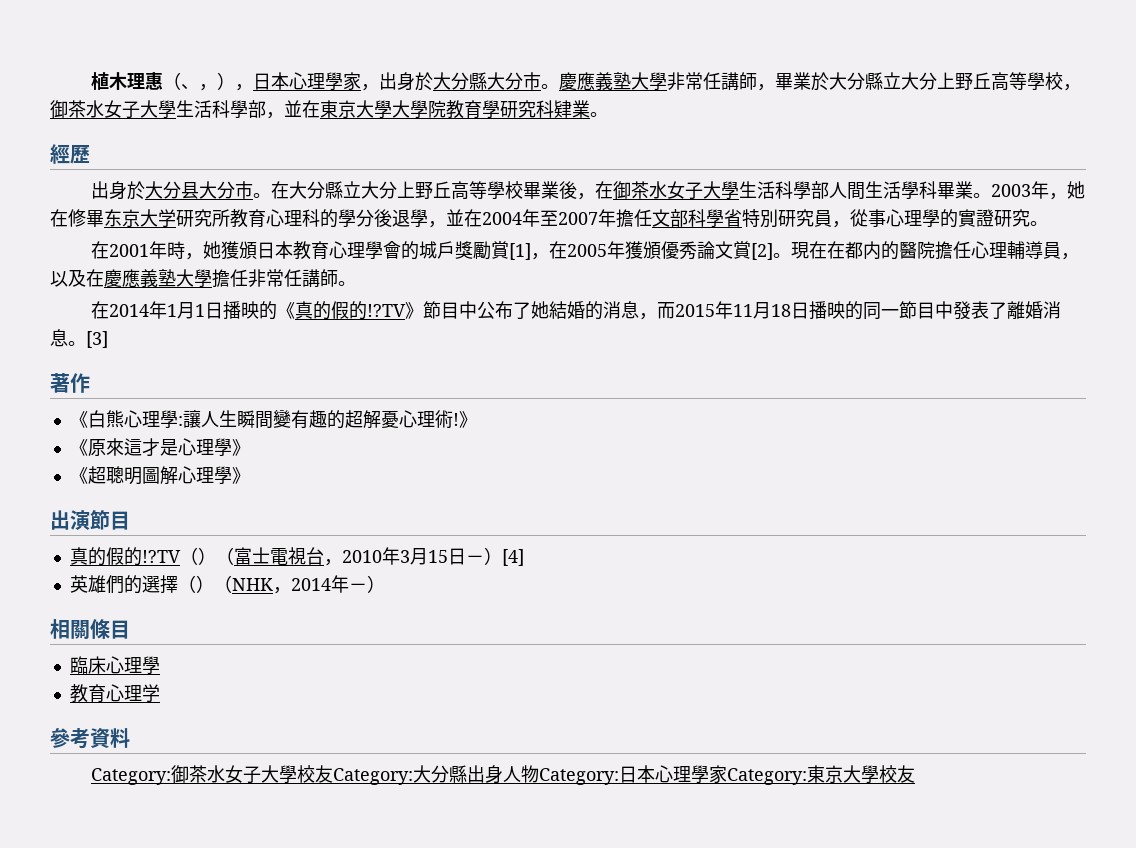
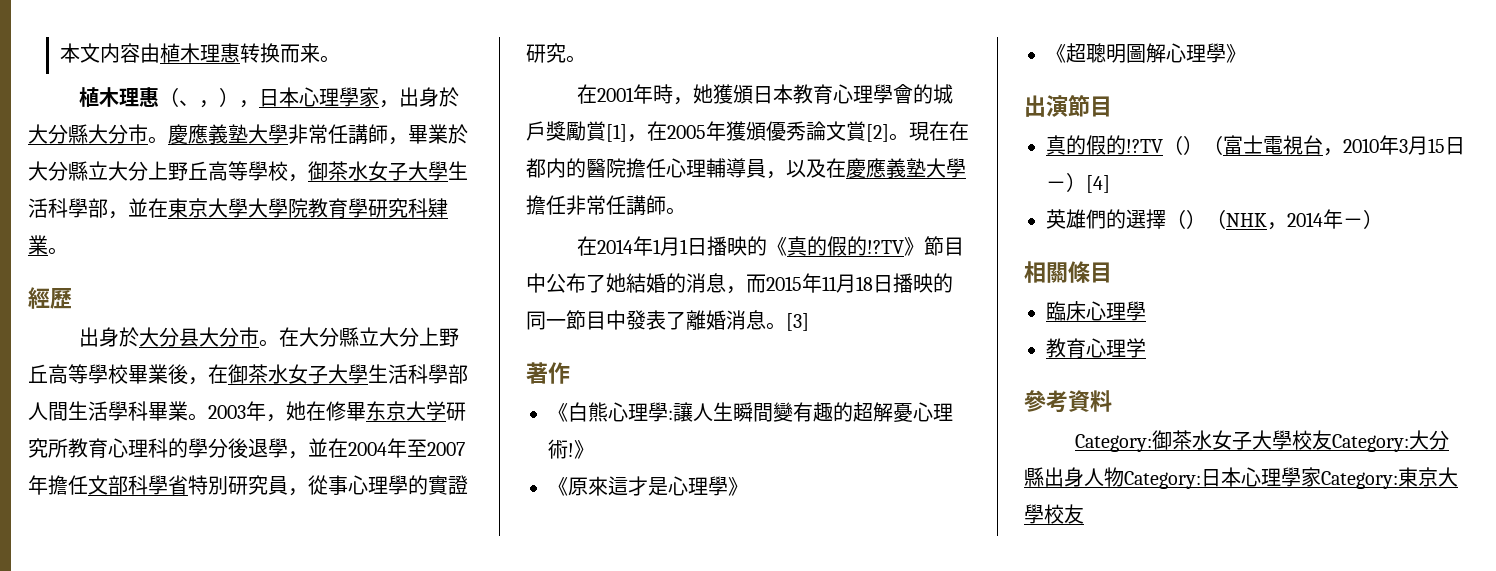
+ 本文内容由植木理惠转换而来。

